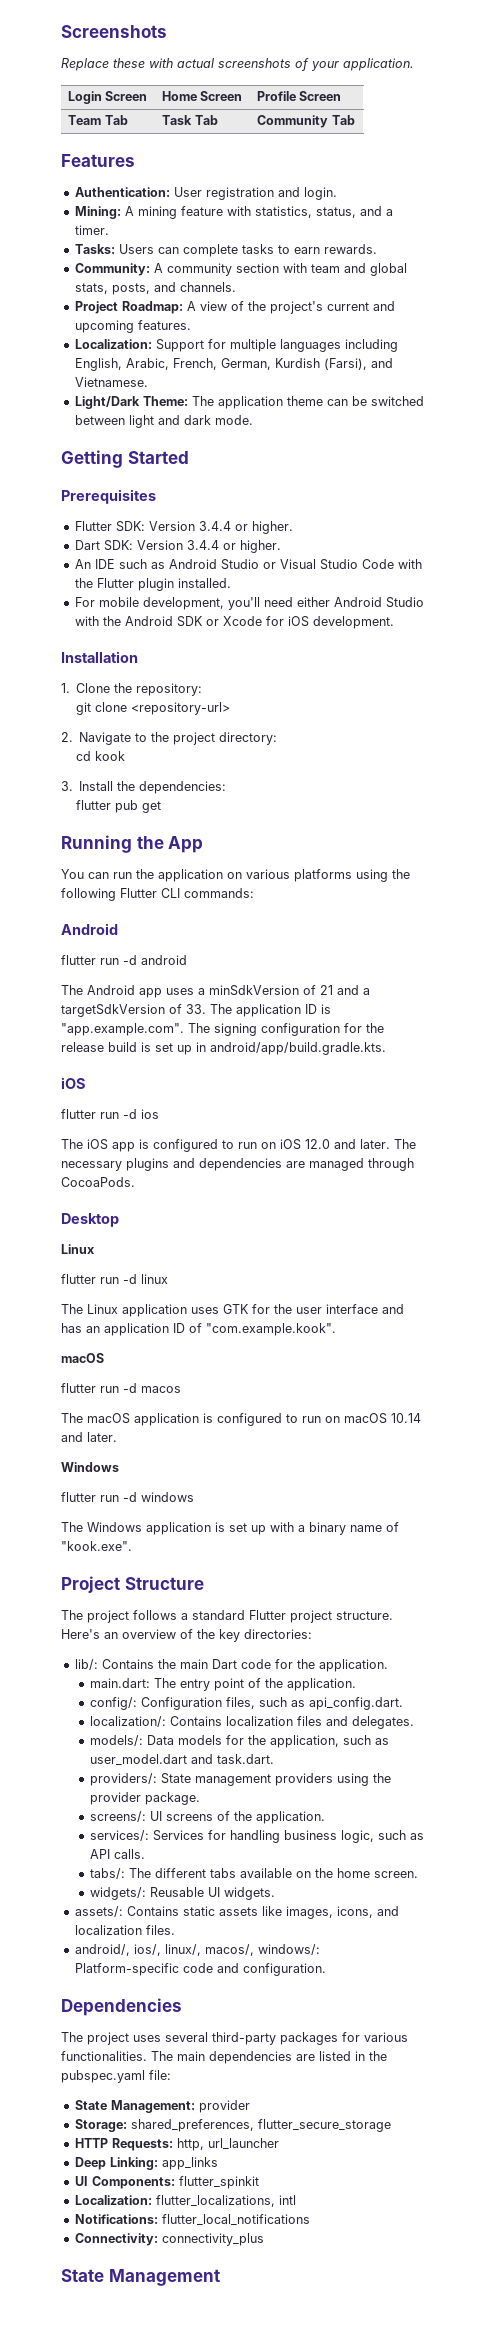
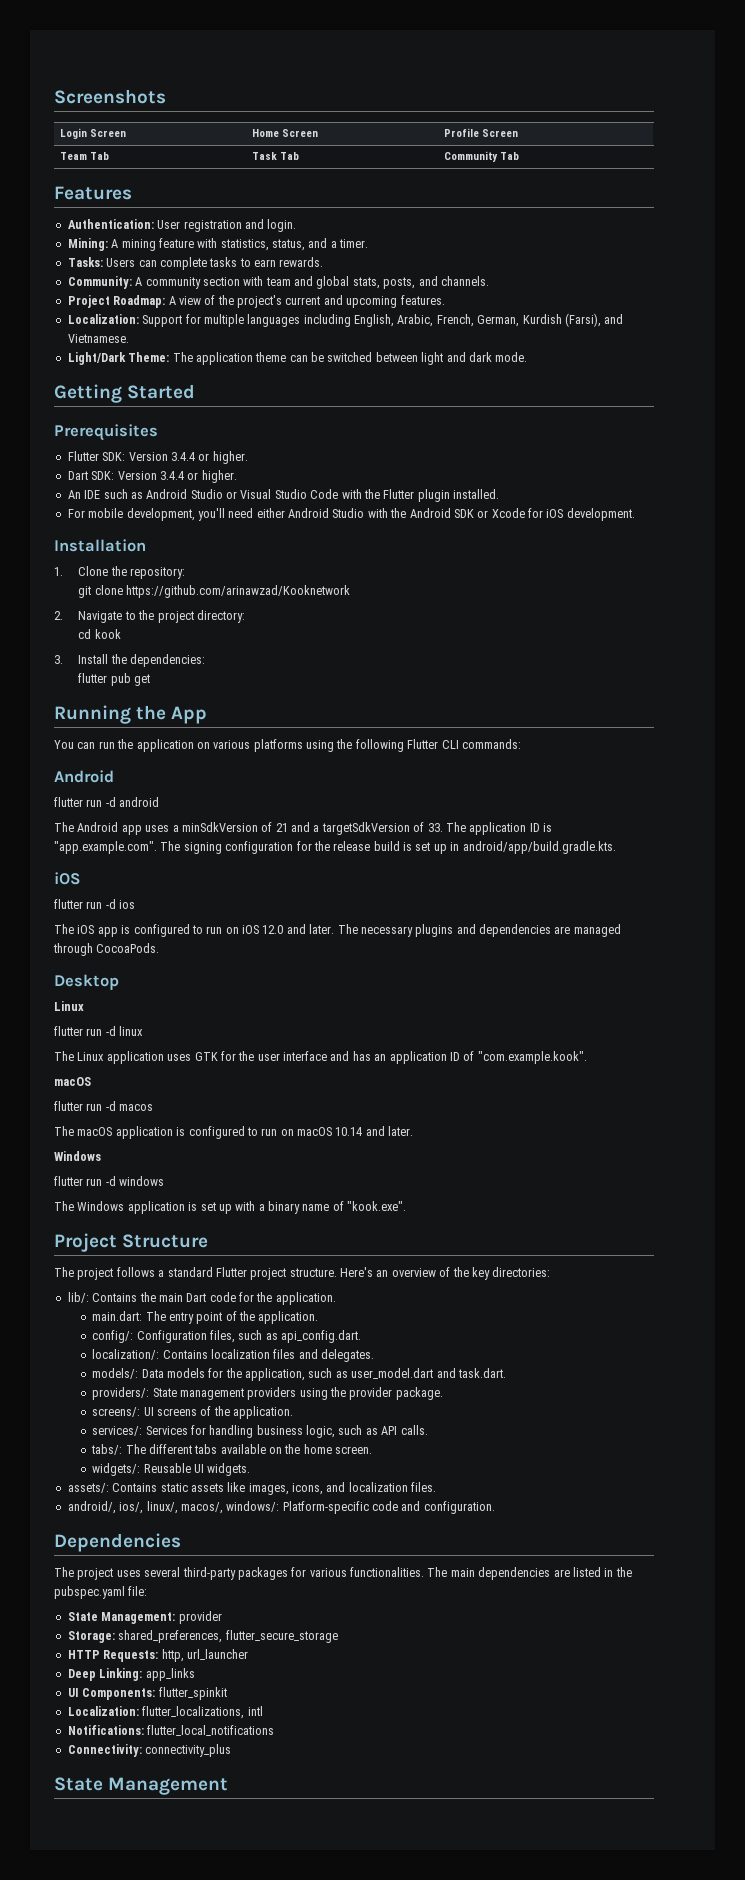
- Replace these with actual screenshots of your application.
- git clone <repository-url>
+ git clone https://github.com/arinawzad/Kooknetwork

